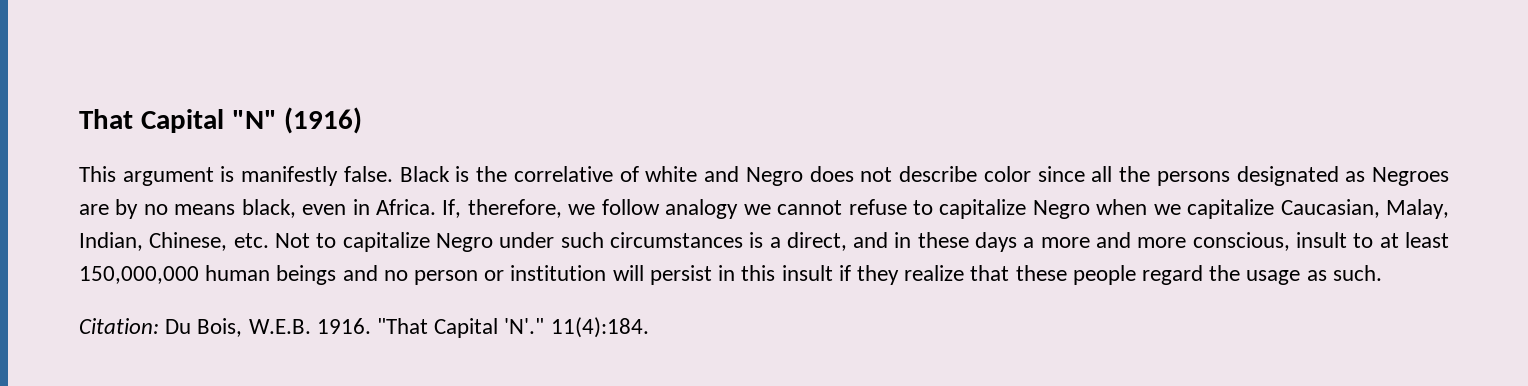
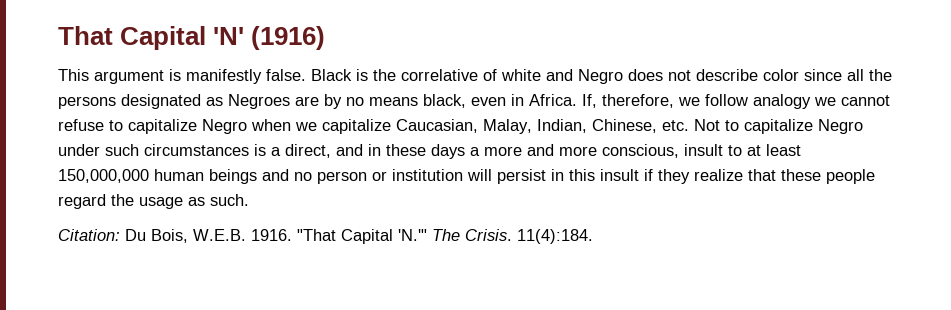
- That Capital "N" (1916)
+ That Capital 'N' (1916)
- "That Capital 'N'." 11(4):184.
+ "That Capital 'N.'" The Crisis. 11(4):184.

